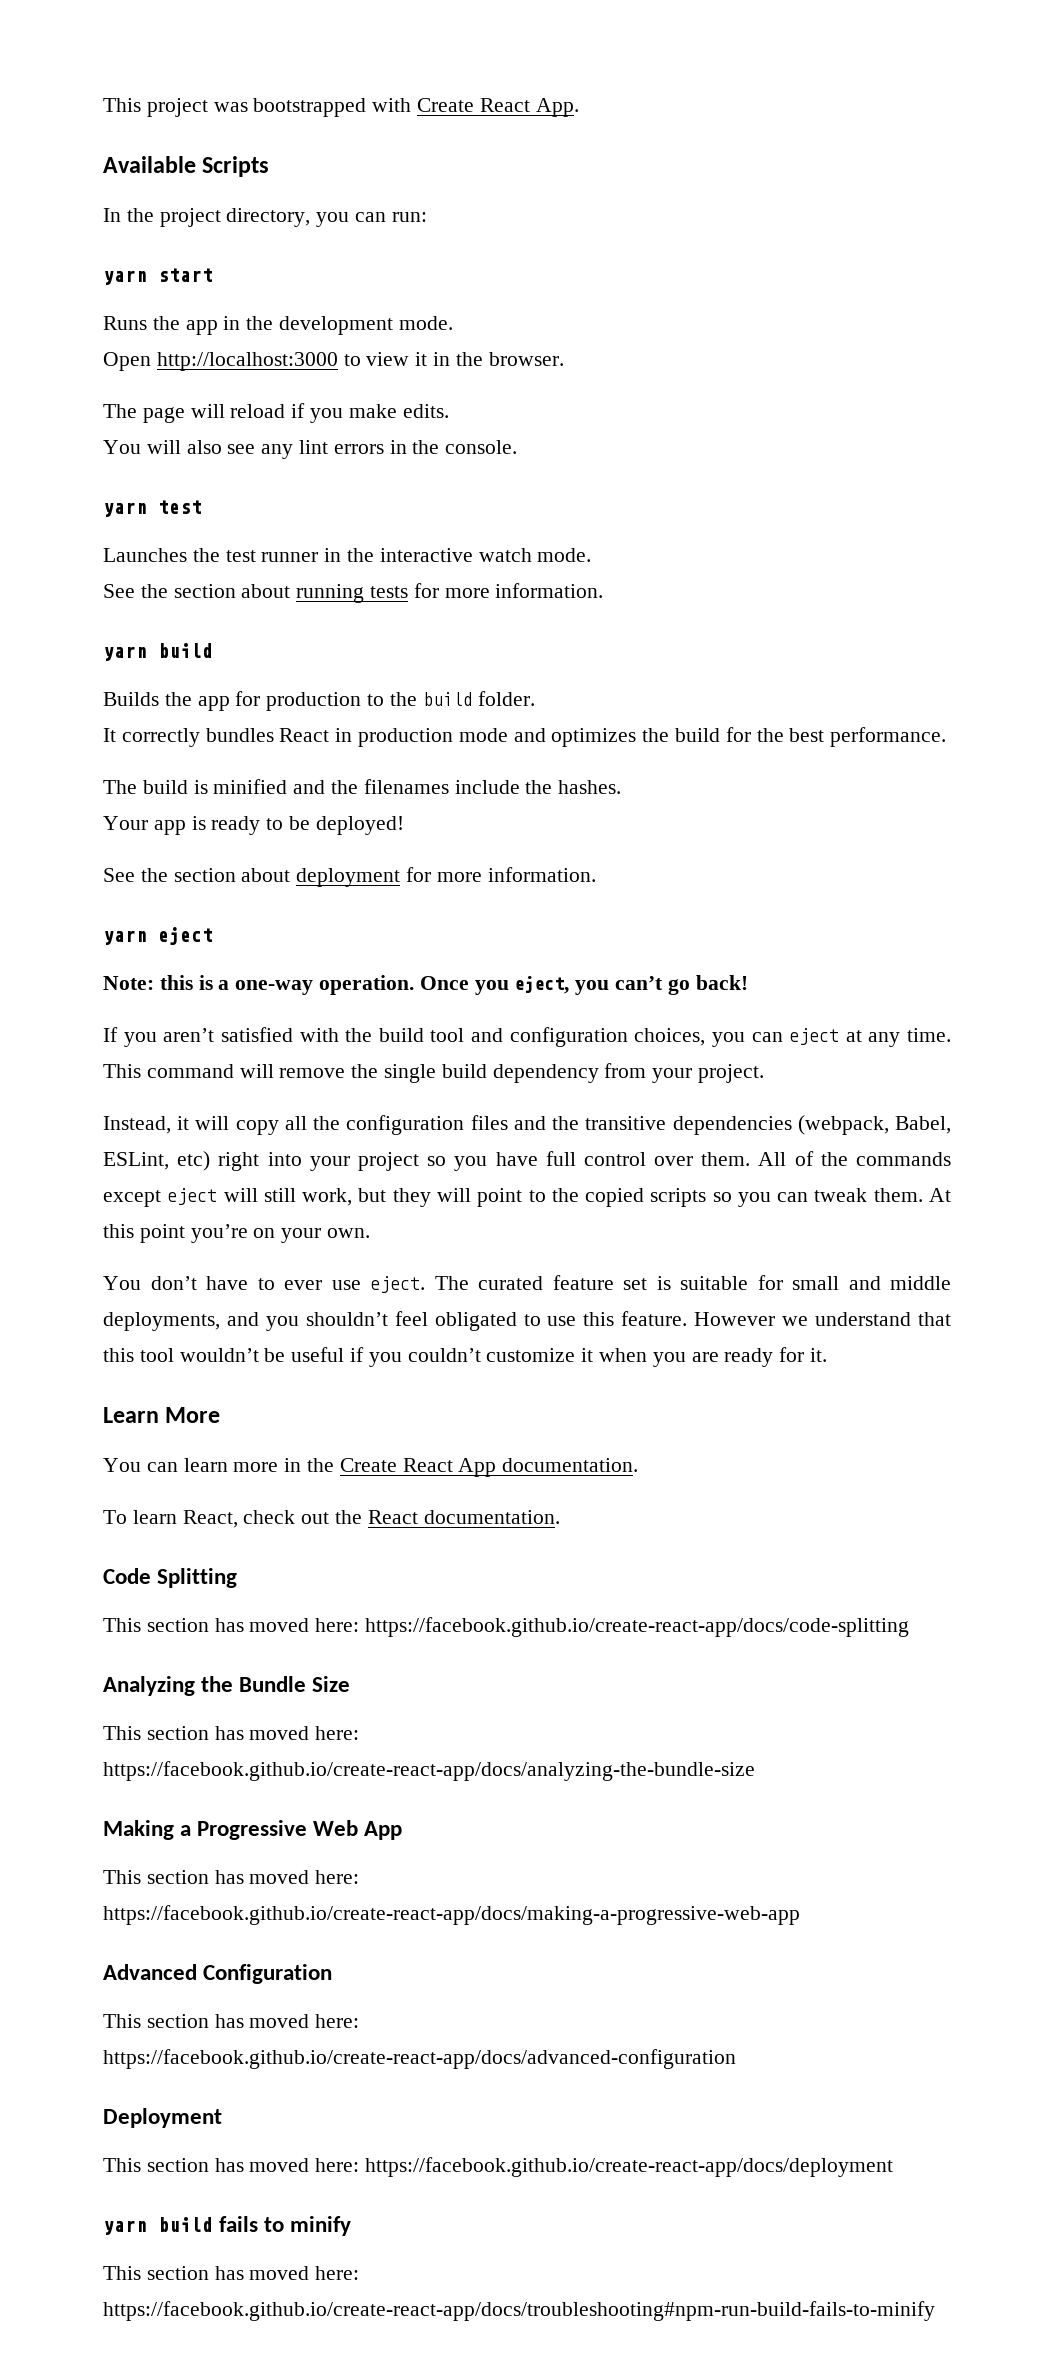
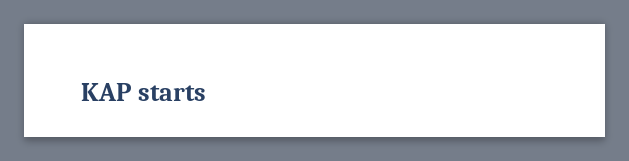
- This project was bootstrapped with Create React App.
- Available Scripts
- In the project directory, you can run:
- yarn start
- Runs the app in the development mode.
- Open http://localhost:3000 to view it in the browser.
- The page will reload if you make edits.
- You will also see any lint errors in the console.
- yarn test
- Launches the test runner in the interactive watch mode.
- See the section about running tests for more information.
- yarn build
- Builds the app for production to the build folder.
- It correctly bundles React in production mode and optimizes the build for the best performance.
- The build is minified and the filenames include the hashes.
- Your app is ready to be deployed!
- See the section about deployment for more information.
- yarn eject
- Note: this is a one-way operation. Once you eject, you can’t go back!
- If you aren’t satisfied with the build tool and configuration choices, you can eject at any time. This command will remove the single build dependency from your project.
- Instead, it will copy all the configuration files and the transitive dependencies (webpack, Babel, ESLint, etc) right into your project so you have full control over them. All of the commands except eject will still work, but they will point to the copied scripts so you can tweak them. At this point you’re on your own.
- You don’t have to ever use eject. The curated feature set is suitable for small and middle deployments, and you shouldn’t feel obligated to use this feature. However we understand that this tool wouldn’t be useful if you couldn’t customize it when you are ready for it.
- Learn More
- You can learn more in the Create React App documentation.
- To learn React, check out the React documentation.
- Code Splitting
- This section has moved here: https://facebook.github.io/create-react-app/docs/code-splitting
- Analyzing the Bundle Size
- This section has moved here: https://facebook.github.io/create-react-app/docs/analyzing-the-bundle-size
- Making a Progressive Web App
- This section has moved here: https://facebook.github.io/create-react-app/docs/making-a-progressive-web-app
- Advanced Configuration
- This section has moved here: https://facebook.github.io/create-react-app/docs/advanced-configuration
- Deployment
- This section has moved here: https://facebook.github.io/create-react-app/docs/deployment
- yarn build fails to minify
- This section has moved here: https://facebook.github.io/create-react-app/docs/troubleshooting#npm-run-build-fails-to-minify
+ KAP starts

